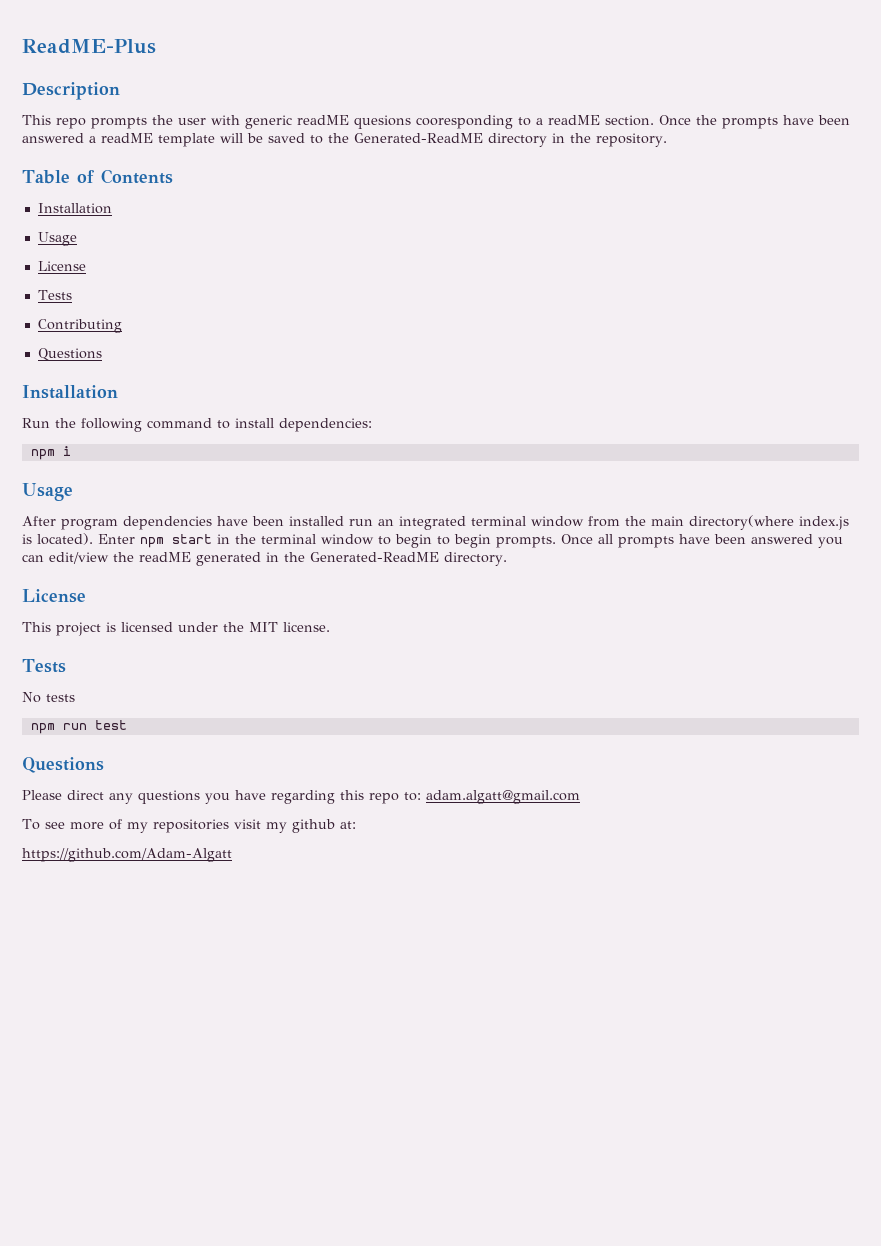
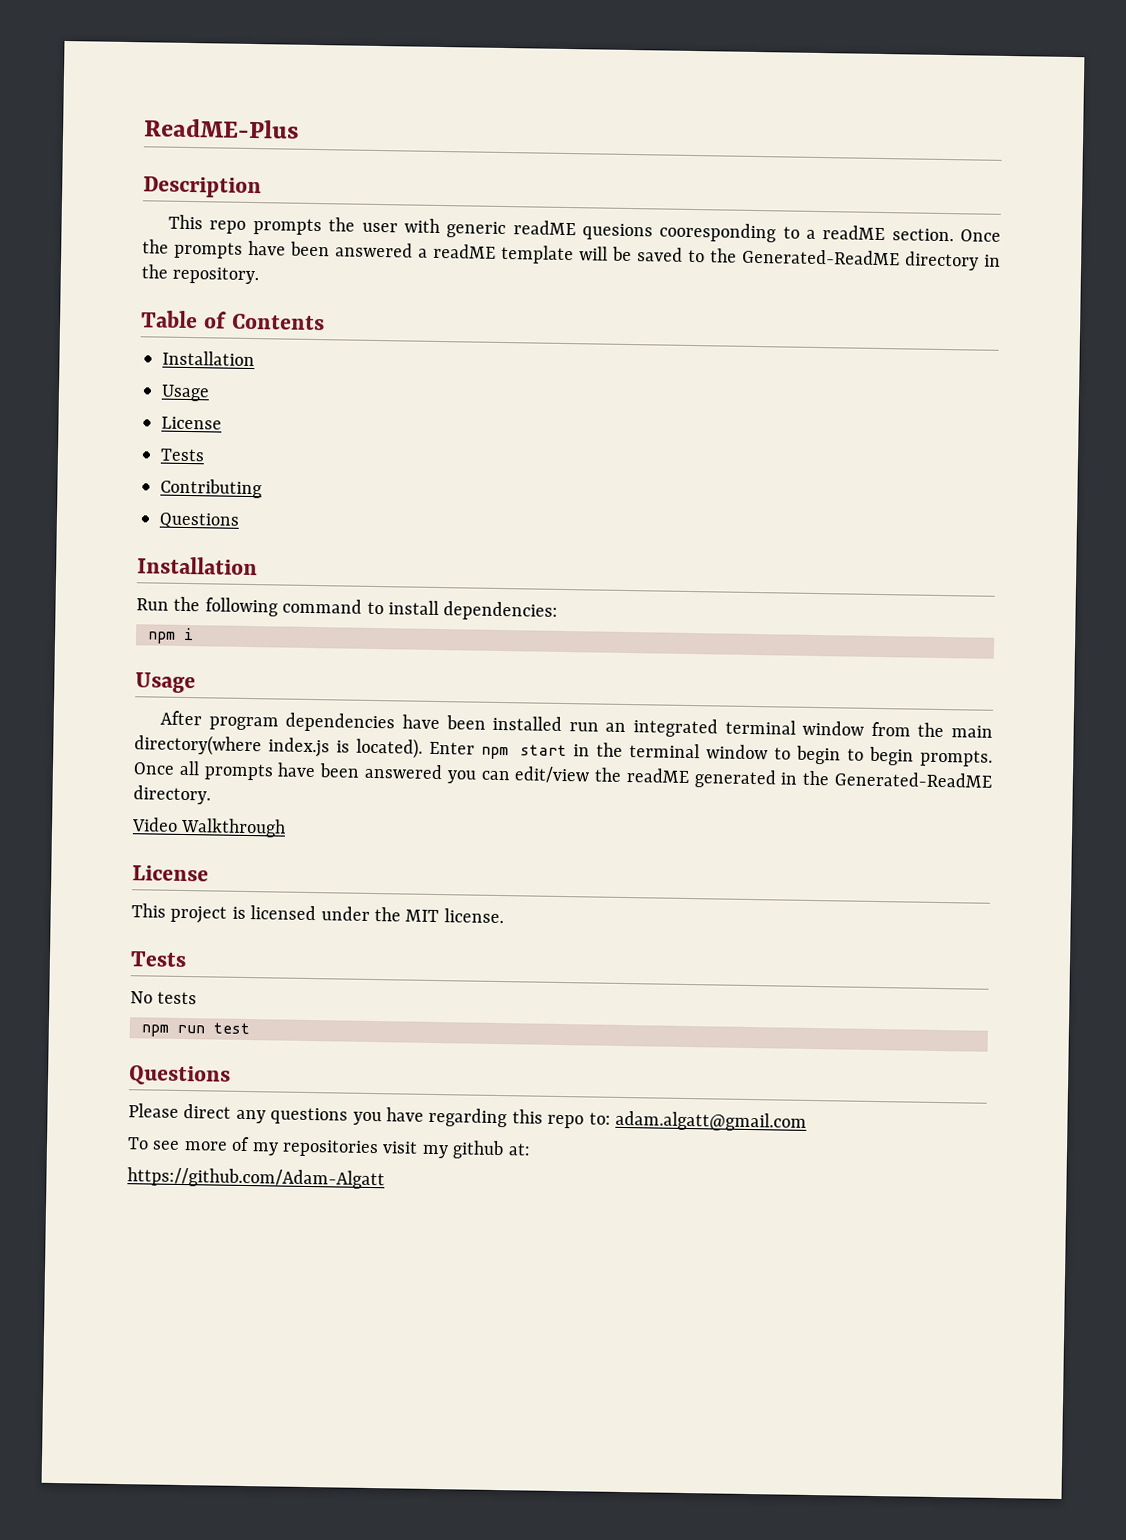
+ Video Walkthrough

